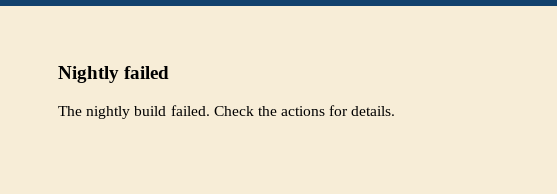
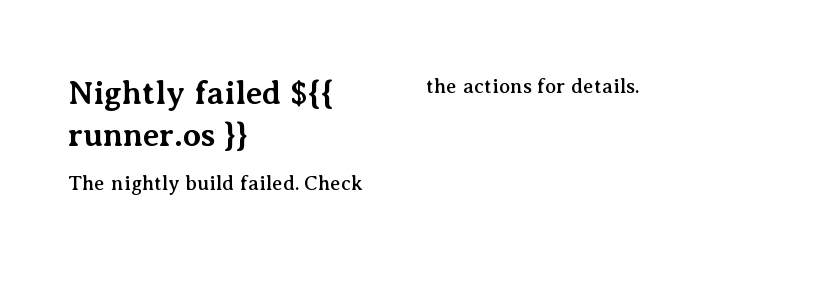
- Nightly failed
+ Nightly failed ${{ runner.os }}

